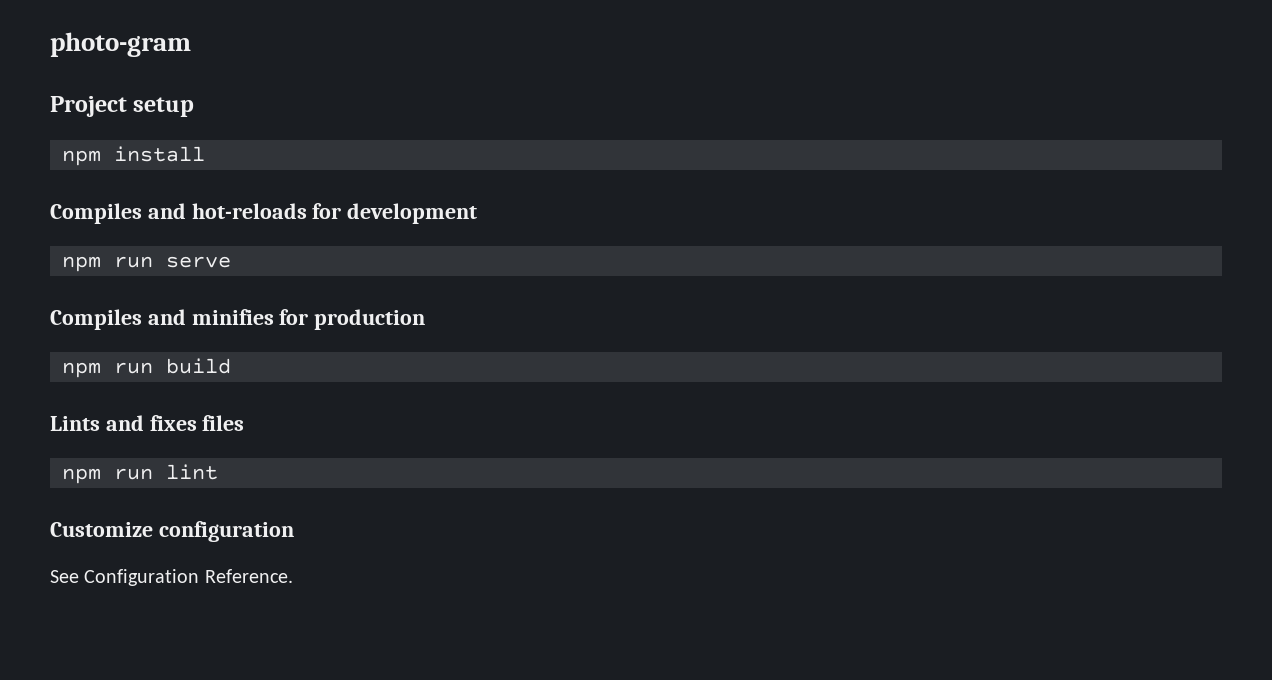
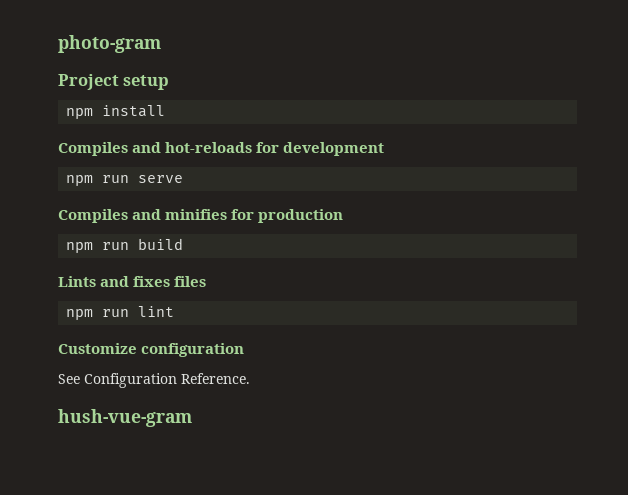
+ hush-vue-gram

